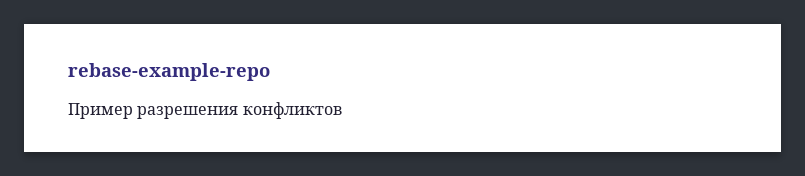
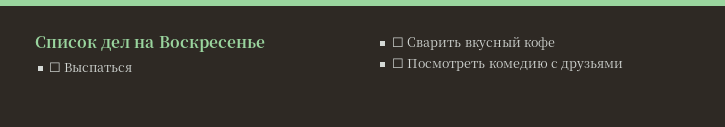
- rebase-example-repo
- Пример разрешения конфликтов
+ Список дел на Воскресенье
+ ☐ Выспаться
+ ☐ Сварить вкусный кофе
+ ☐ Посмотреть комедию с друзьями

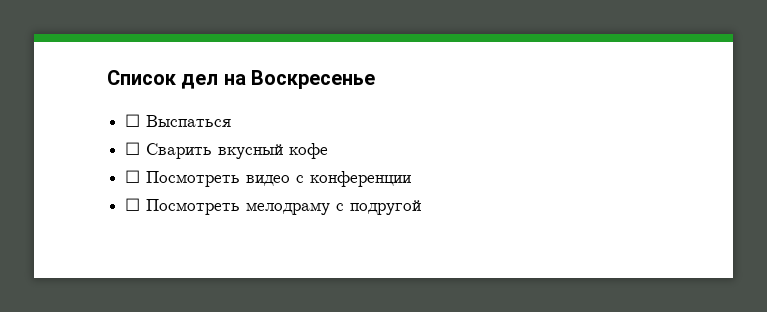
- ☐ Посмотреть комедию с друзьями
+ ☐ Посмотреть видео с конференции
+ ☐ Посмотреть мелодраму с подругой

